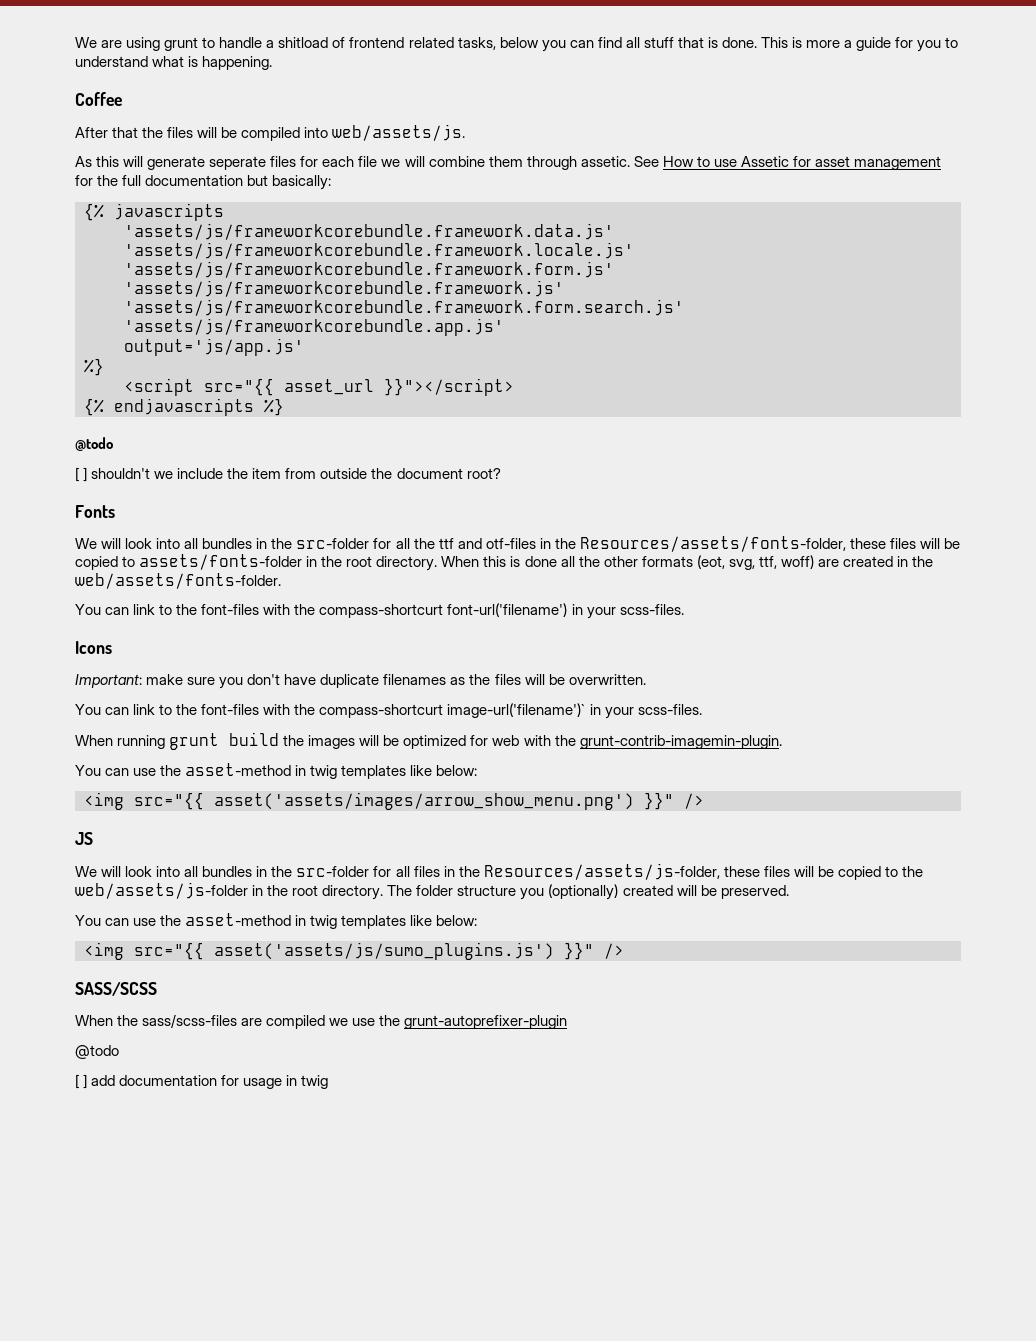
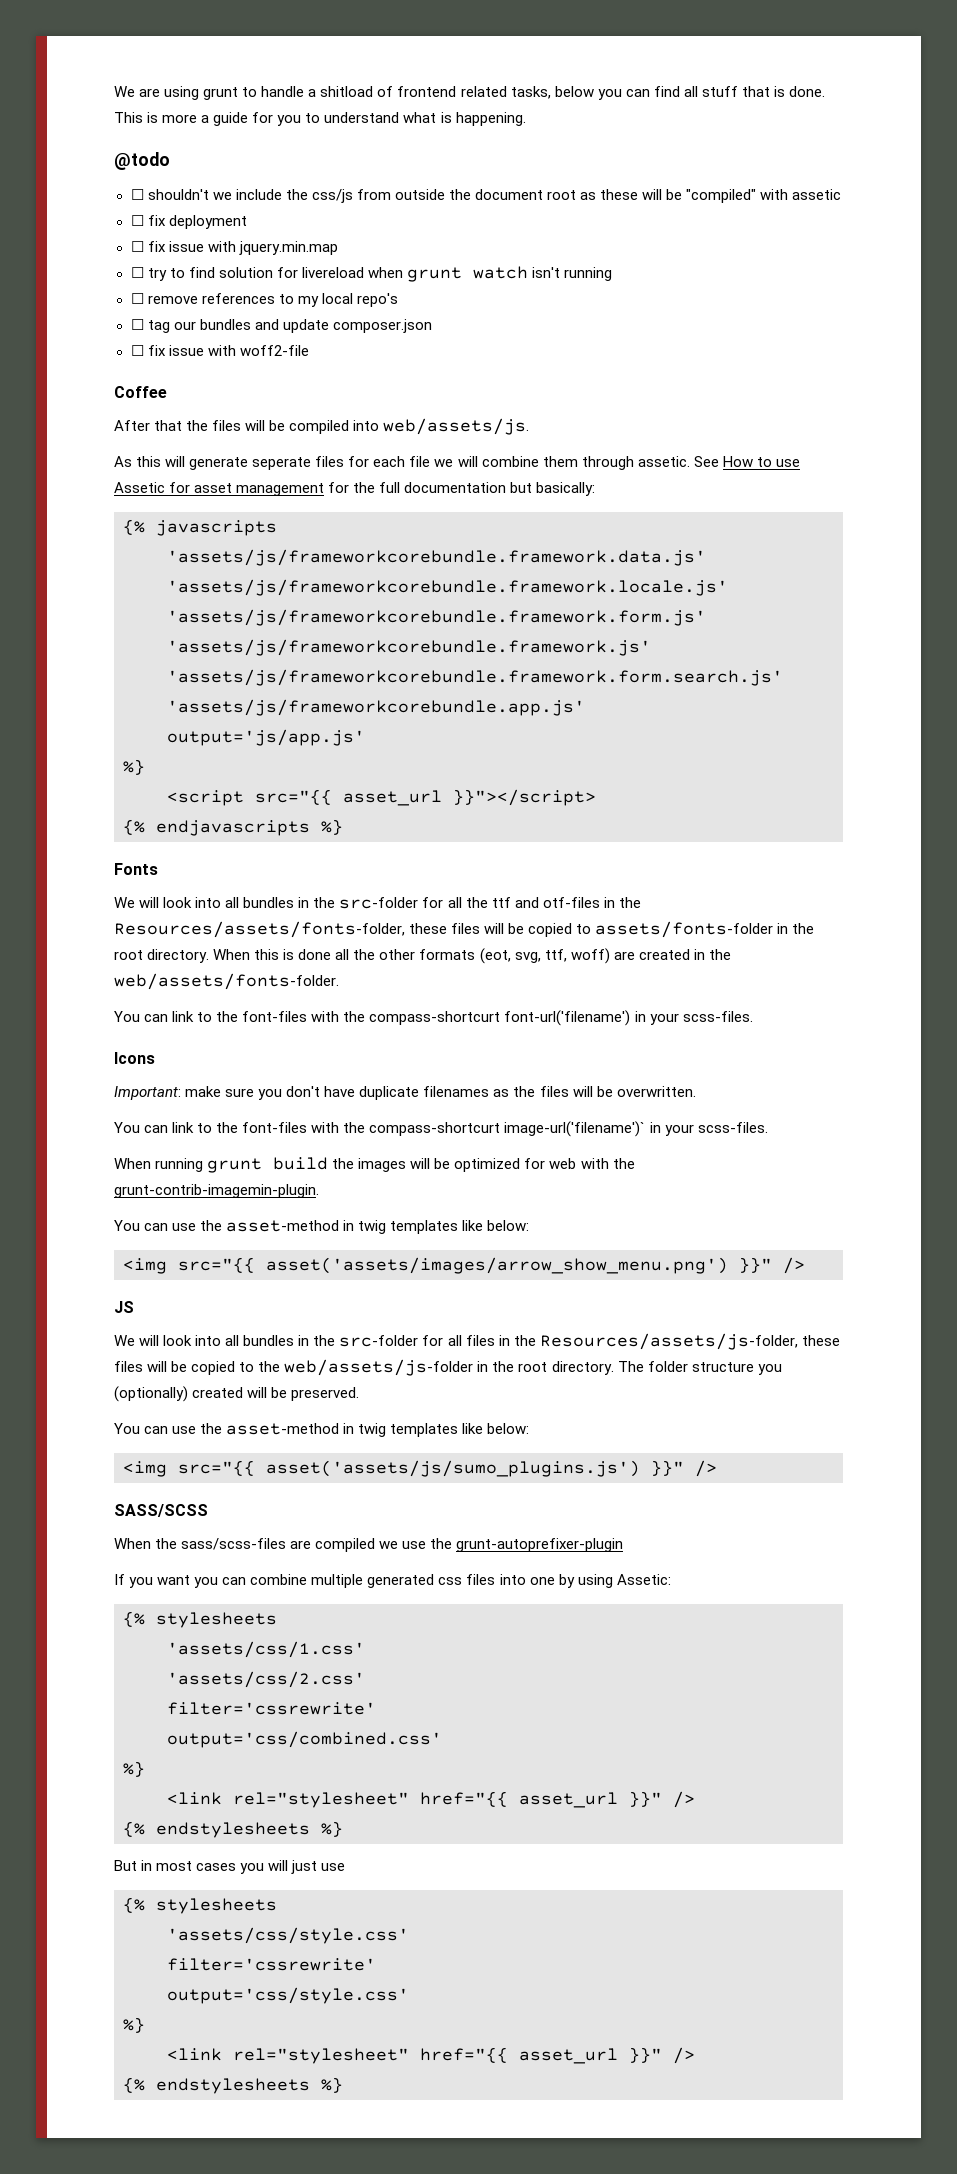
+ @todo
+ ☐ shouldn't we include the css/js from outside the document root as these will be "compiled" with assetic
+ ☐ fix deployment
+ ☐ fix issue with jquery.min.map
+ ☐ try to find solution for livereload when grunt watch isn't running
+ ☐ remove references to my local repo's
+ ☐ tag our bundles and update composer.json
+ ☐ fix issue with woff2-file
  {% endjavascripts %}
- @todo
- [ ] shouldn't we include the item from outside the document root?
  When the sass/scss-files are compiled we use the grunt-autoprefixer-plugin
- @todo
- [ ] add documentation for usage in twig
+ If you want you can combine multiple generated css files into one by using Assetic:
+ {% stylesheets
+ 'assets/css/1.css'
+ 'assets/css/2.css'
+ filter='cssrewrite'
+ output='css/combined.css'
+ %}
+ <link rel="stylesheet" href="{{ asset_url }}" />
+ {% endstylesheets %}
+ But in most cases you will just use
+ {% stylesheets
+ 'assets/css/style.css'
+ filter='cssrewrite'
+ output='css/style.css'
+ %}
+ <link rel="stylesheet" href="{{ asset_url }}" />
+ {% endstylesheets %}

